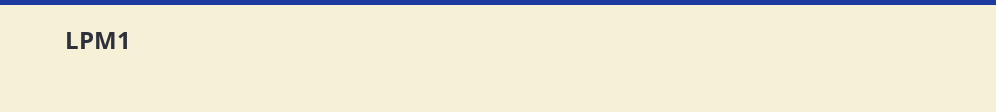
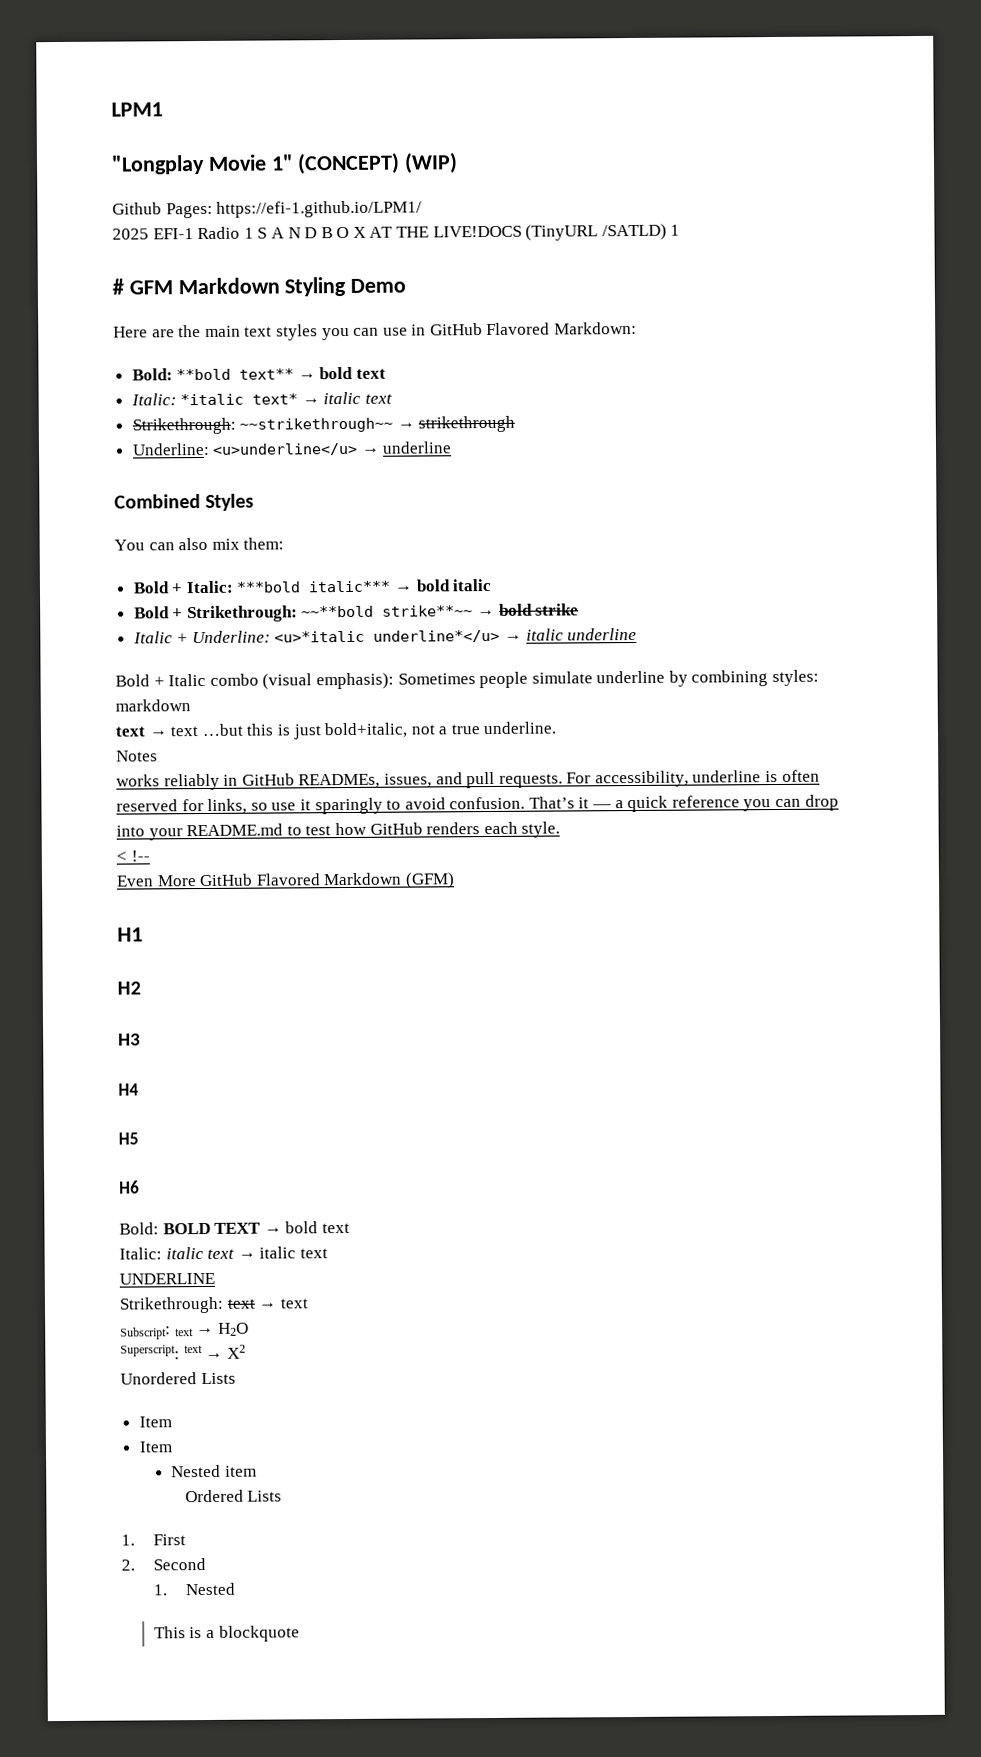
+ "Longplay Movie 1" (CONCEPT) (WIP)
+ Github Pages: https://efi-1.github.io/LPM1/
+ 2025 EFI-1 Radio 1 S A N D B O X AT THE LIVE!DOCS (TinyURL /SATLD) 1
+ # GFM Markdown Styling Demo
+ Here are the main text styles you can use in GitHub Flavored Markdown:
+ Bold: **bold text** → bold text
+ Italic: *italic text* → italic text
+ Strikethrough: ~~strikethrough~~ → strikethrough
+ Underline: <u>underline</u> → underline
+ Combined Styles
+ You can also mix them:
+ Bold + Italic: ***bold italic*** → bold italic
+ Bold + Strikethrough: ~~**bold strike**~~ → bold strike
+ Italic + Underline: <u>*italic underline*</u> → italic underline
+ Bold + Italic combo (visual emphasis): Sometimes people simulate underline by combining styles: markdown
+ text → text …but this is just bold+italic, not a true underline.
+ Notes
+ works reliably in GitHub READMEs, issues, and pull requests. For accessibility, underline is often reserved for links, so use it sparingly to avoid confusion. That’s it — a quick reference you can drop into your README.md to test how GitHub renders each style.
+ < !--
+ Even More GitHub Flavored Markdown (GFM)
+ H1
+ H2
+ H3
+ H4
+ H5
+ H6
+ Bold: BOLD TEXT → bold text
+ Italic: italic text → italic text
+ UNDERLINE
+ Strikethrough: text → text
+ Subscript: text → H2O
+ Superscript: text → X2
+ Unordered Lists
+ Item
+ Item
+ Nested item
+ Ordered Lists
+ 1. First
+ 2. Second
+ 1. Nested
+ This is a blockquote

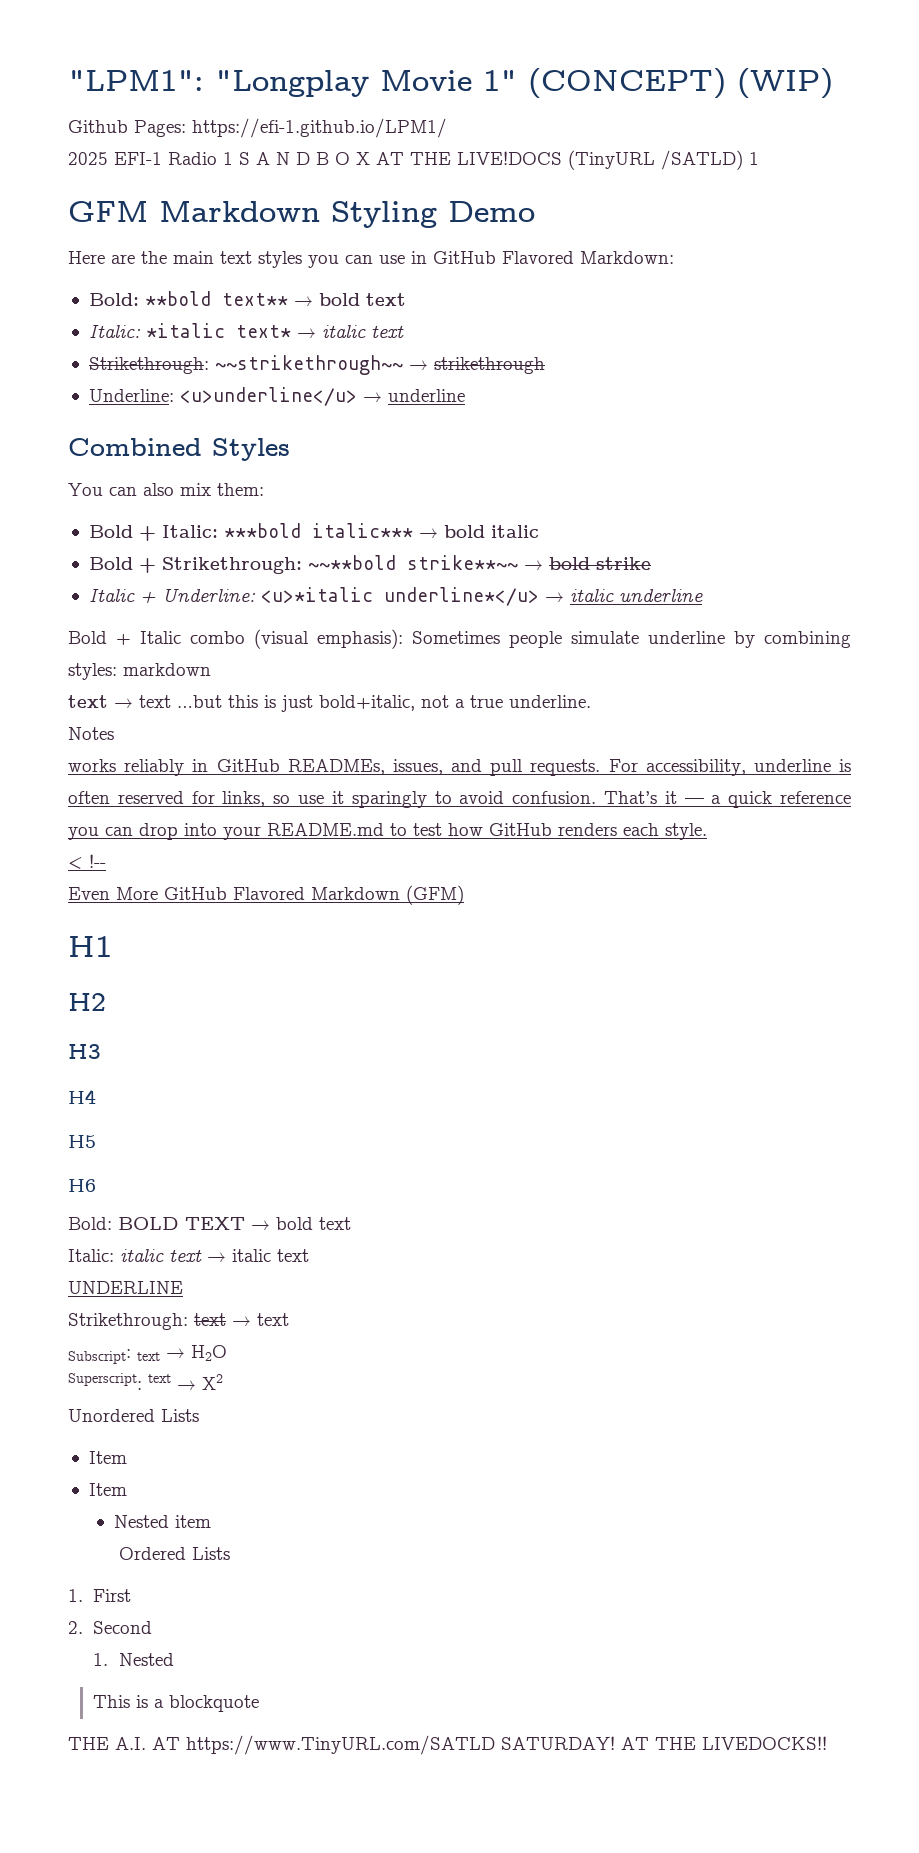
- LPM1
- "Longplay Movie 1" (CONCEPT) (WIP)
+ "LPM1": "Longplay Movie 1" (CONCEPT) (WIP)
- # GFM Markdown Styling Demo
+ GFM Markdown Styling Demo
+ THE A.I. AT https://www.TinyURL.com/SATLD SATURDAY! AT THE LIVEDOCKS!!

